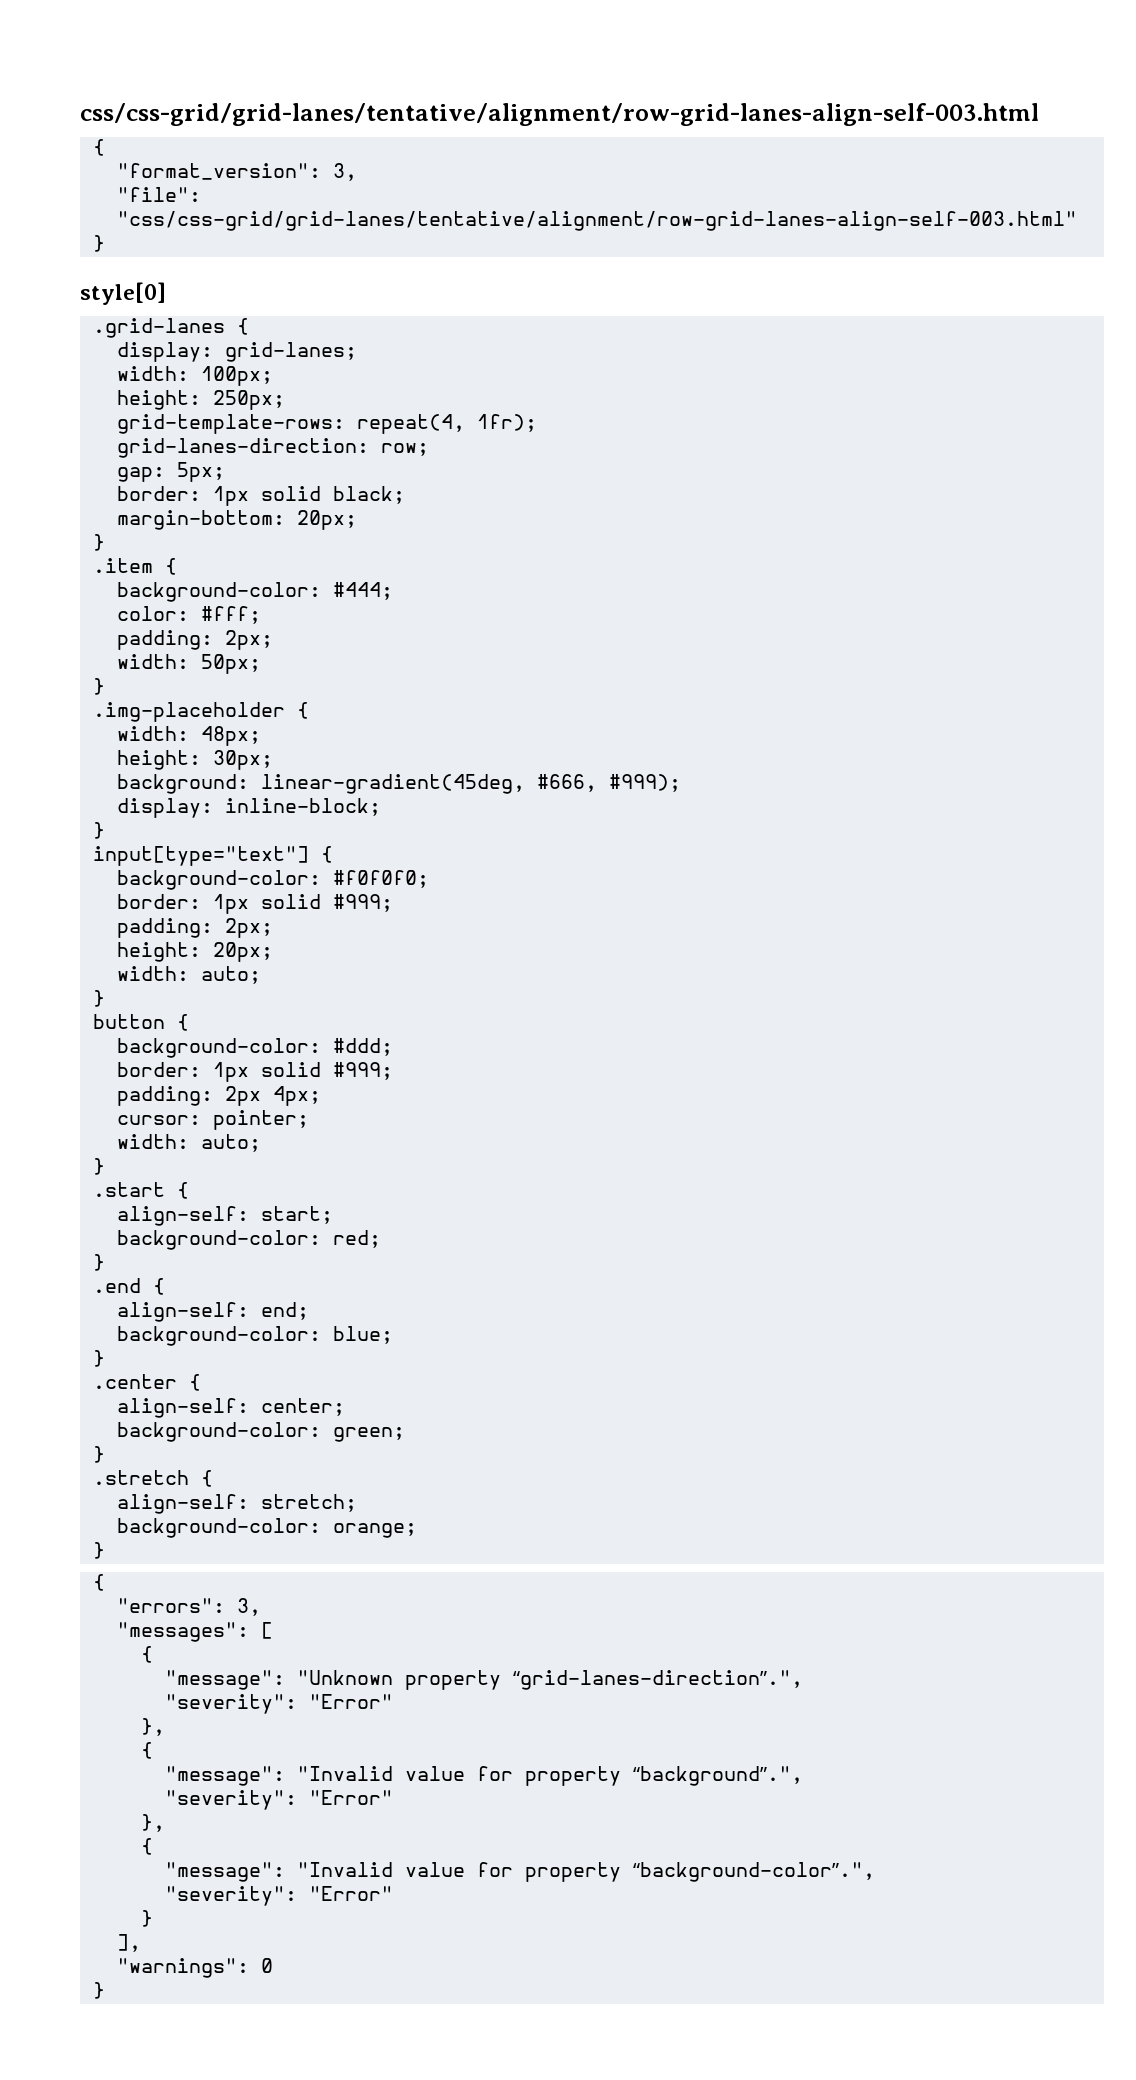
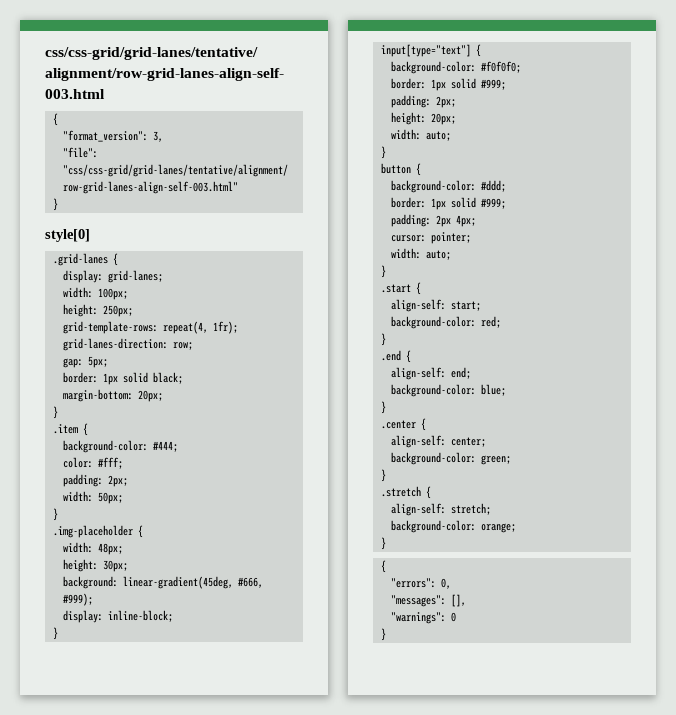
- "errors": 3,
+ "errors": 0,
- "messages": [
- {
- "message": "Unknown property “grid-lanes-direction”.",
- "severity": "Error"
- },
- {
- "message": "Invalid value for property “background”.",
- "severity": "Error"
- },
- {
- "message": "Invalid value for property “background-color”.",
- "severity": "Error"
- }
- ],
+ "messages": [],

